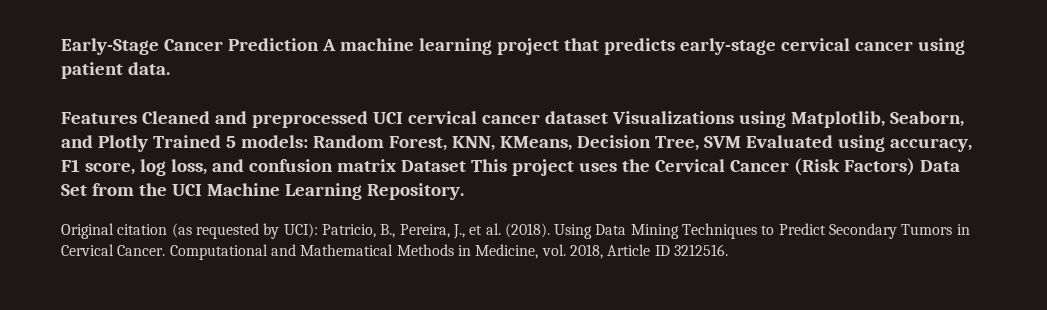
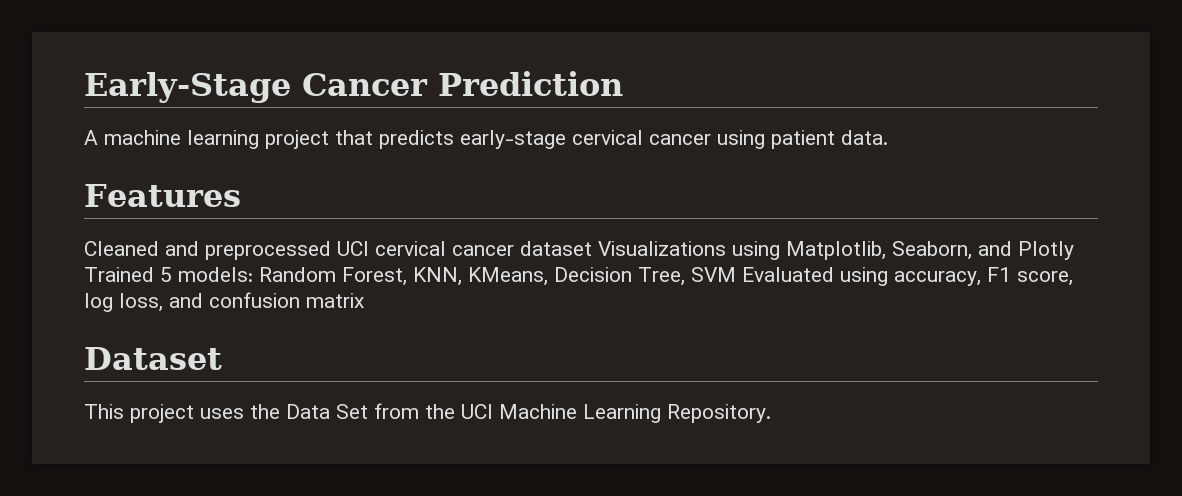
- Early-Stage Cancer Prediction A machine learning project that predicts early-stage cervical cancer using patient data.
+ Early-Stage Cancer Prediction
+ A machine learning project that predicts early-stage cervical cancer using patient data.
- Features Cleaned and preprocessed UCI cervical cancer dataset Visualizations using Matplotlib, Seaborn, and Plotly Trained 5 models: Random Forest, KNN, KMeans, Decision Tree, SVM Evaluated using accuracy, F1 score, log loss, and confusion matrix Dataset This project uses the Cervical Cancer (Risk Factors) Data Set from the UCI Machine Learning Repository.
+ Features
+ Cleaned and preprocessed UCI cervical cancer dataset Visualizations using Matplotlib, Seaborn, and Plotly Trained 5 models: Random Forest, KNN, KMeans, Decision Tree, SVM Evaluated using accuracy, F1 score, log loss, and confusion matrix
+ Dataset
+ This project uses the Data Set from the UCI Machine Learning Repository.
- Original citation (as requested by UCI): Patricio, B., Pereira, J., et al. (2018). Using Data Mining Techniques to Predict Secondary Tumors in Cervical Cancer. Computational and Mathematical Methods in Medicine, vol. 2018, Article ID 3212516.

